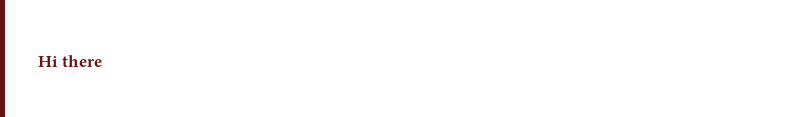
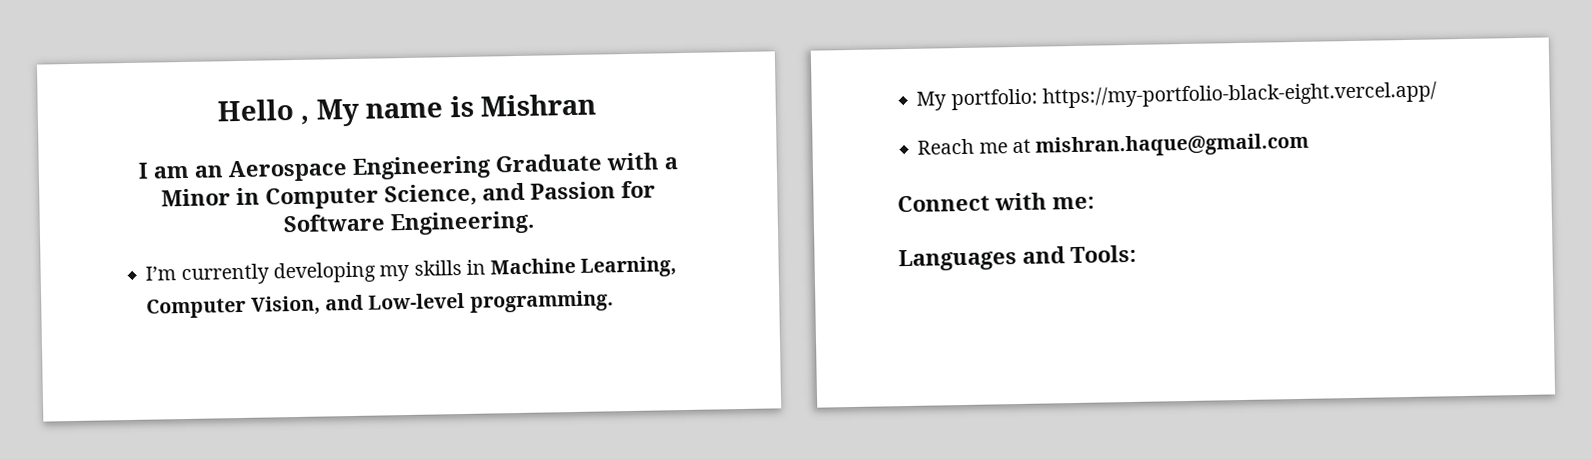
- Hi there
+ Hello , My name is Mishran
+ I am an Aerospace Engineering Graduate with a Minor in Computer Science, and Passion for Software Engineering.
+ I’m currently developing my skills in Machine Learning, Computer Vision, and Low-level programming.
+ My portfolio: https://my-portfolio-black-eight.vercel.app/
+ Reach me at mishran.haque@gmail.com
+ Connect with me:
+ Languages and Tools:

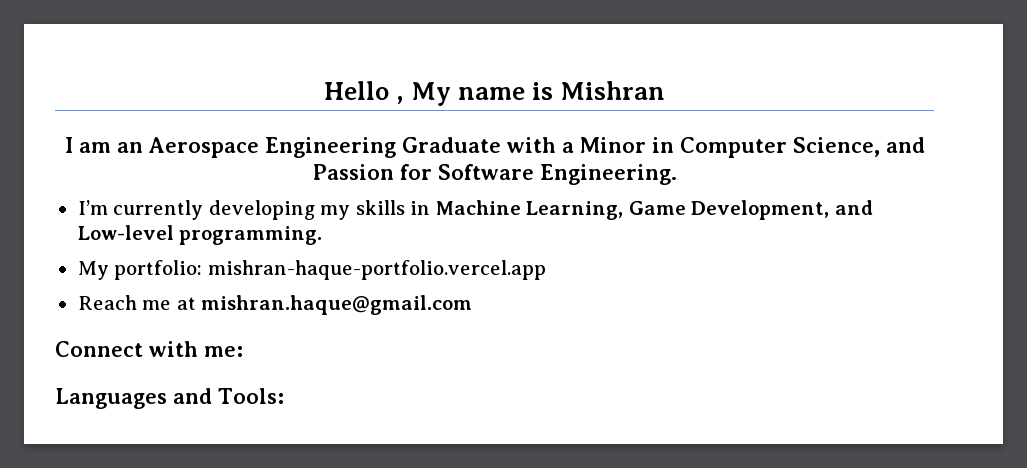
- I’m currently developing my skills in Machine Learning, Computer Vision, and Low-level programming.
+ I’m currently developing my skills in Machine Learning, Game Development, and Low-level programming.
- My portfolio: https://my-portfolio-black-eight.vercel.app/
+ My portfolio: mishran-haque-portfolio.vercel.app

